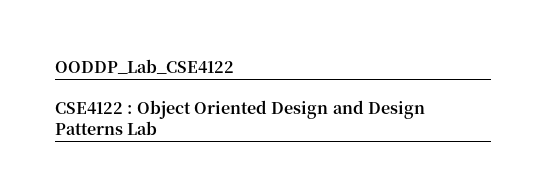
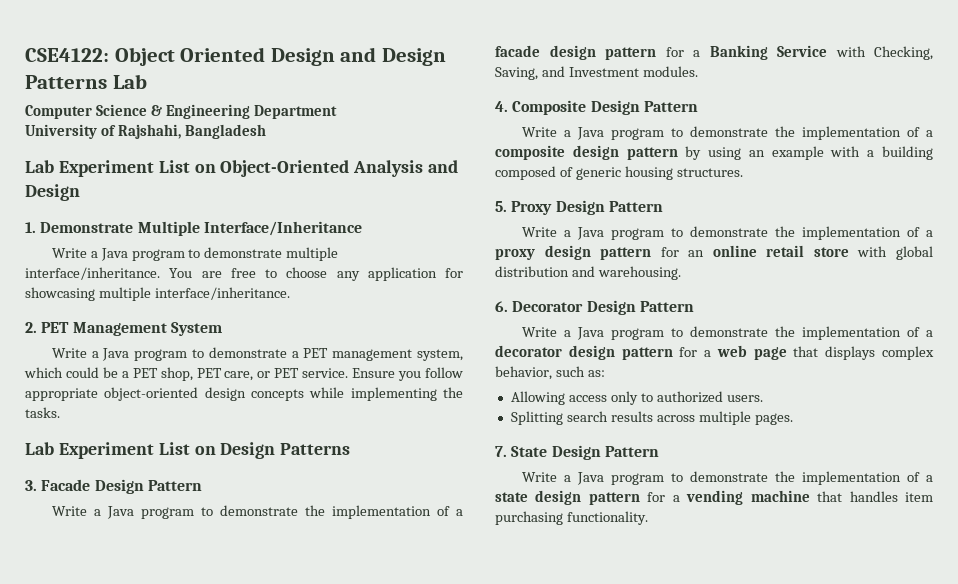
- OODDP_Lab_CSE4122
- CSE4122 : Object Oriented Design and Design Patterns Lab
+ CSE4122: Object Oriented Design and Design Patterns Lab
+ Computer Science & Engineering Department
+ University of Rajshahi, Bangladesh
+ Lab Experiment List on Object-Oriented Analysis and Design
+ 1. Demonstrate Multiple Interface/Inheritance
+ Write a Java program to demonstrate multiple interface/inheritance. You are free to choose any application for showcasing multiple interface/inheritance.
+ 2. PET Management System
+ Write a Java program to demonstrate a PET management system, which could be a PET shop, PET care, or PET service. Ensure you follow appropriate object-oriented design concepts while implementing the tasks.
+ Lab Experiment List on Design Patterns
+ 3. Facade Design Pattern
+ Write a Java program to demonstrate the implementation of a facade design pattern for a Banking Service with Checking, Saving, and Investment modules.
+ 4. Composite Design Pattern
+ Write a Java program to demonstrate the implementation of a composite design pattern by using an example with a building composed of generic housing structures.
+ 5. Proxy Design Pattern
+ Write a Java program to demonstrate the implementation of a proxy design pattern for an online retail store with global distribution and warehousing.
+ 6. Decorator Design Pattern
+ Write a Java program to demonstrate the implementation of a decorator design pattern for a web page that displays complex behavior, such as:
+ Allowing access only to authorized users.
+ Splitting search results across multiple pages.
+ 7. State Design Pattern
+ Write a Java program to demonstrate the implementation of a state design pattern for a vending machine that handles item purchasing functionality.

